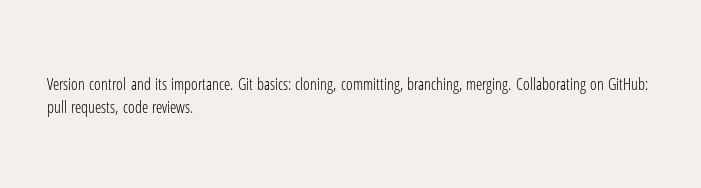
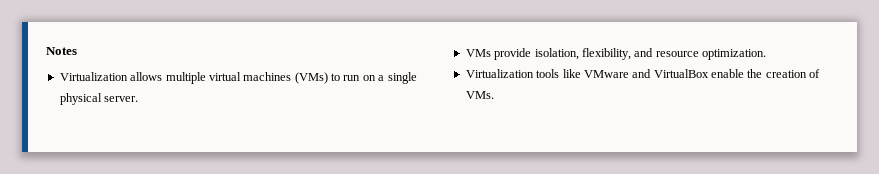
- Version control and its importance. Git basics: cloning, committing, branching, merging. Collaborating on GitHub: pull requests, code reviews.
+ Notes
+ Virtualization allows multiple virtual machines (VMs) to run on a single physical server.
+ VMs provide isolation, flexibility, and resource optimization.
+ Virtualization tools like VMware and VirtualBox enable the creation of VMs.

